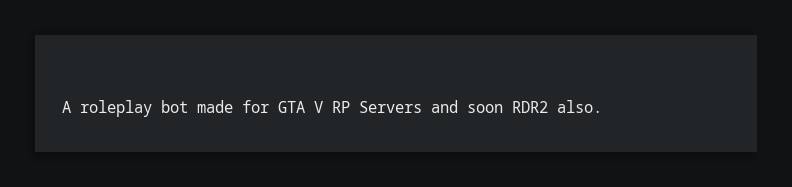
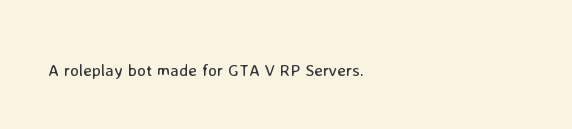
- A roleplay bot made for GTA V RP Servers and soon RDR2 also.
+ A roleplay bot made for GTA V RP Servers.

